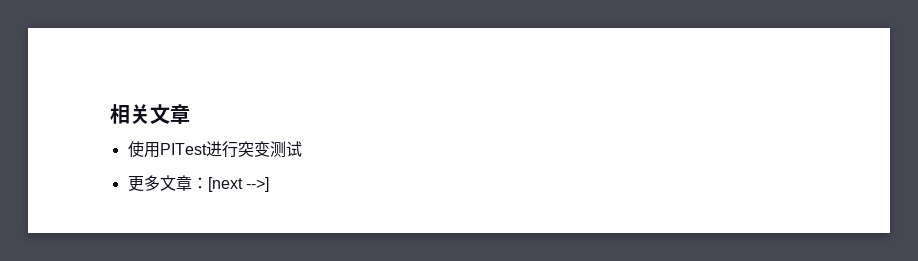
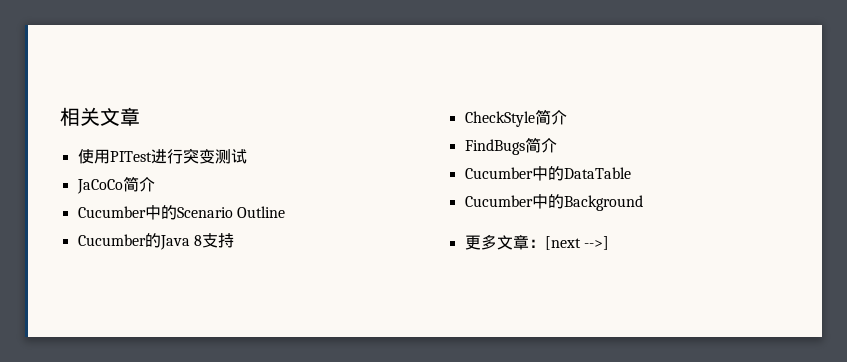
+ JaCoCo简介
+ Cucumber中的Scenario Outline
+ Cucumber的Java 8支持
+ CheckStyle简介
+ FindBugs简介
+ Cucumber中的DataTable
+ Cucumber中的Background

